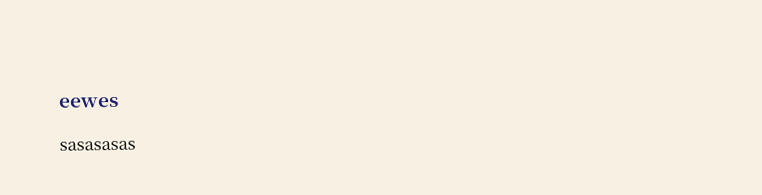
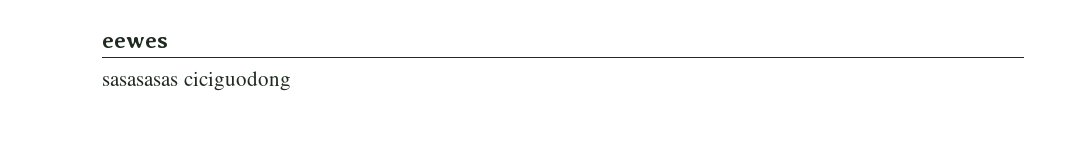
- sasasasas
+ sasasasas ciciguodong

